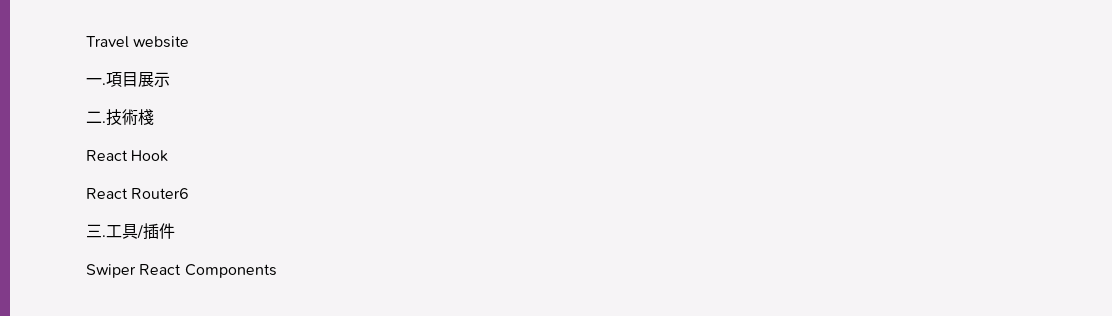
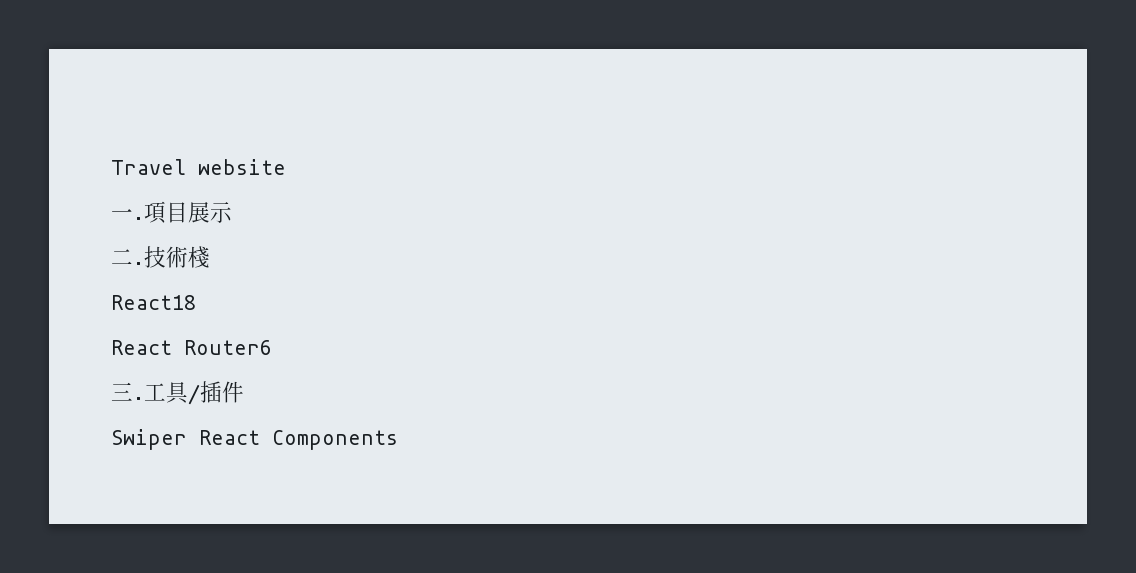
- React Hook
+ React18

